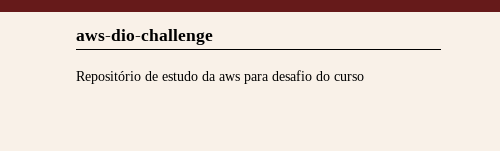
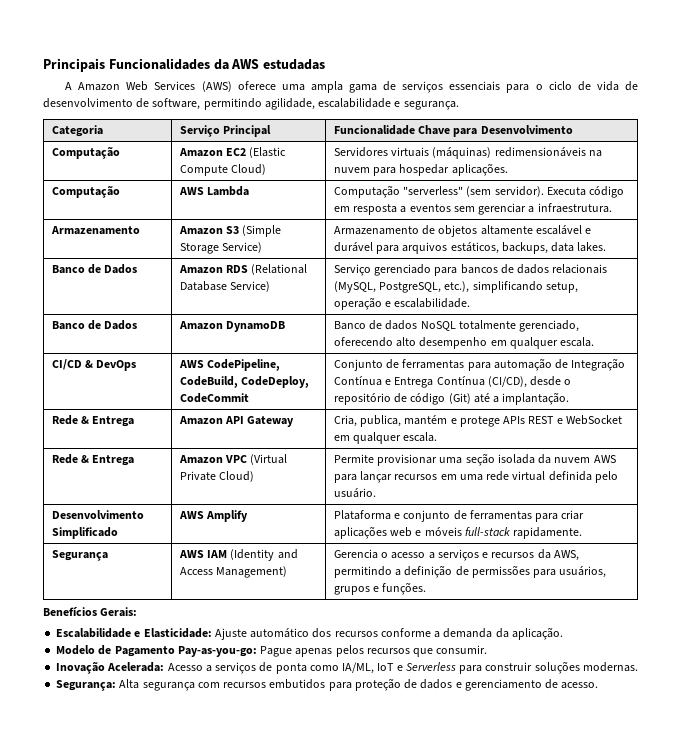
- aws-dio-challenge
- Repositório de estudo da aws para desafio do curso
+ Principais Funcionalidades da AWS estudadas
+ A Amazon Web Services (AWS) oferece uma ampla gama de serviços essenciais para o ciclo de vida de desenvolvimento de software, permitindo agilidade, escalabilidade e segurança.
+ Categoria | Serviço Principal | Funcionalidade Chave para Desenvolvimento
+ Computação | Amazon EC2 (Elastic Compute Cloud) | Servidores virtuais (máquinas) redimensionáveis na nuvem para hospedar aplicações.
+ Computação | AWS Lambda | Computação "serverless" (sem servidor). Executa código em resposta a eventos sem gerenciar a infraestrutura.
+ Armazenamento | Amazon S3 (Simple Storage Service) | Armazenamento de objetos altamente escalável e durável para arquivos estáticos, backups, data lakes.
+ Banco de Dados | Amazon RDS (Relational Database Service) | Serviço gerenciado para bancos de dados relacionais (MySQL, PostgreSQL, etc.), simplificando setup, operação e escalabilidade.
+ Banco de Dados | Amazon DynamoDB | Banco de dados NoSQL totalmente gerenciado, oferecendo alto desempenho em qualquer escala.
+ CI/CD & DevOps | AWS CodePipeline, CodeBuild, CodeDeploy, CodeCommit | Conjunto de ferramentas para automação de Integração Contínua e Entrega Contínua (CI/CD), desde o repositório de código (Git) até a implantação.
+ Rede & Entrega | Amazon API Gateway | Cria, publica, mantém e protege APIs REST e WebSocket em qualquer escala.
+ Rede & Entrega | Amazon VPC (Virtual Private Cloud) | Permite provisionar uma seção isolada da nuvem AWS para lançar recursos em uma rede virtual definida pelo usuário.
+ Desenvolvimento Simplificado | AWS Amplify | Plataforma e conjunto de ferramentas para criar aplicações web e móveis full-stack rapidamente.
+ Segurança | AWS IAM (Identity and Access Management) | Gerencia o acesso a serviços e recursos da AWS, permitindo a definição de permissões para usuários, grupos e funções.
+ Benefícios Gerais:
+ Escalabilidade e Elasticidade: Ajuste automático dos recursos conforme a demanda da aplicação.
+ Modelo de Pagamento Pay-as-you-go: Pague apenas pelos recursos que consumir.
+ Inovação Acelerada: Acesso a serviços de ponta como IA/ML, IoT e Serverless para construir soluções modernas.
+ Segurança: Alta segurança com recursos embutidos para proteção de dados e gerenciamento de acesso.

